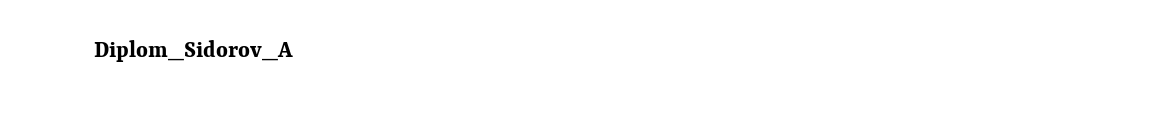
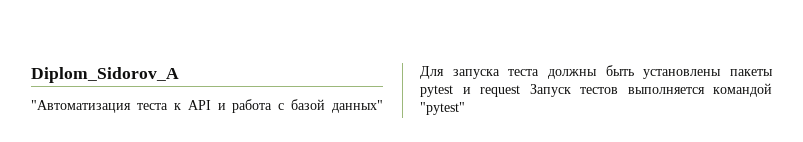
+ "Автоматизация теста к API и работа с базой данных" Для запуска теста должны быть установлены пакеты pytest и request Запуск тестов выполняется командой "pytest"

